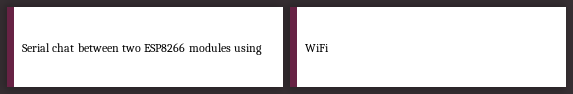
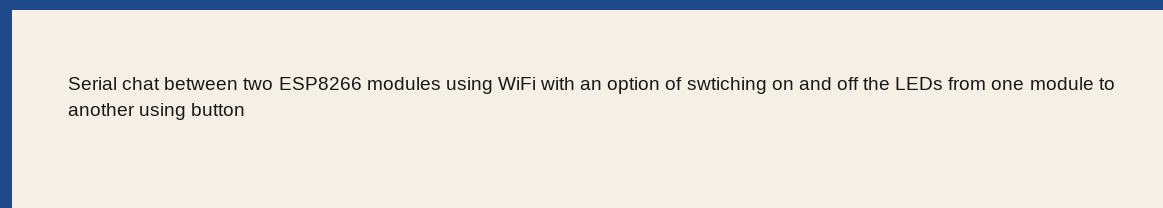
- Serial chat between two ESP8266 modules using WiFi
+ Serial chat between two ESP8266 modules using WiFi with an option of swtiching on and off the LEDs from one module to another using button

